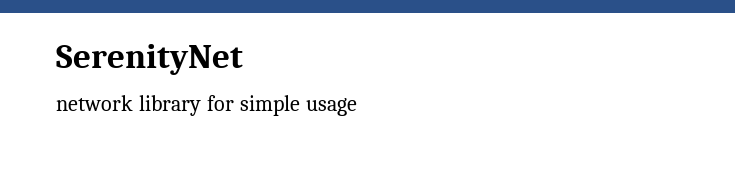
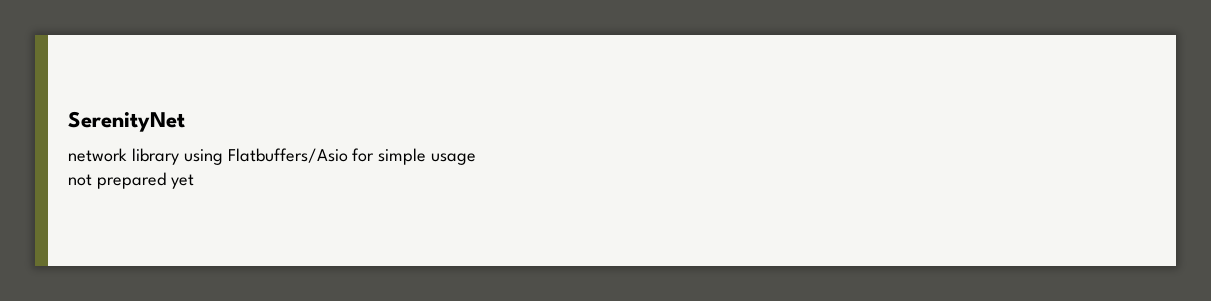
- network library for simple usage
+ network library using Flatbuffers/Asio for simple usage
+ not prepared yet

